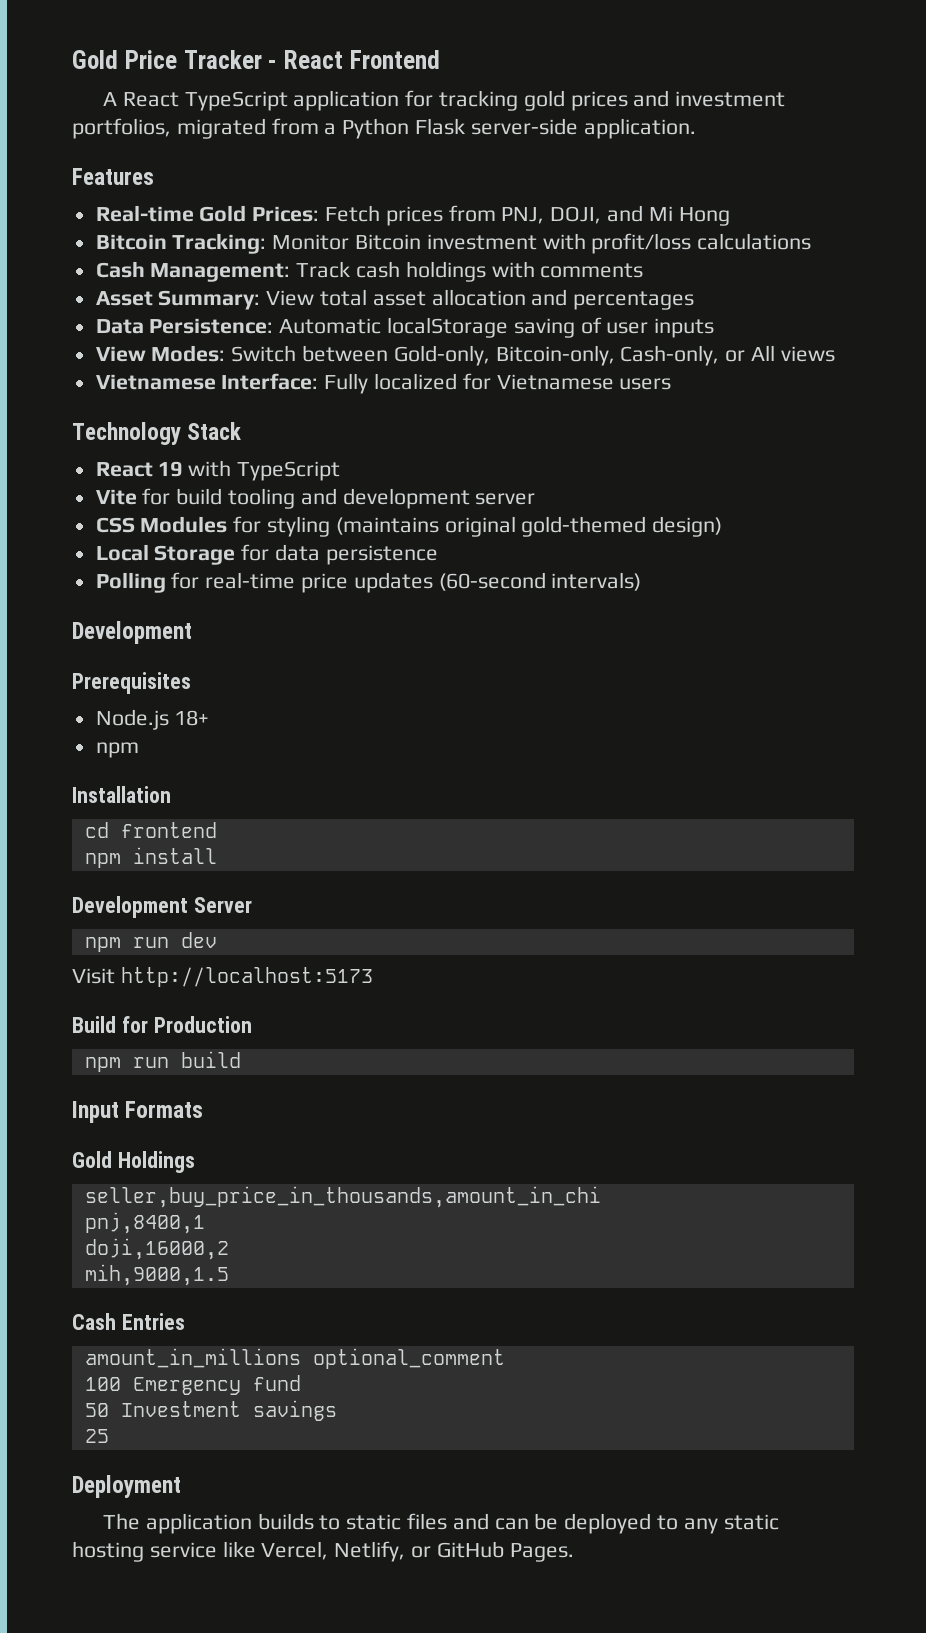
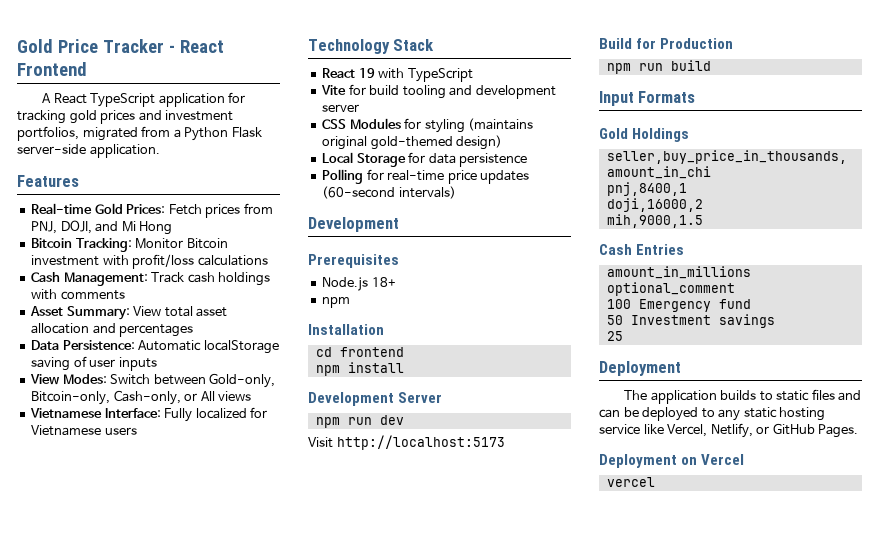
+ Deployment on Vercel
+ vercel

